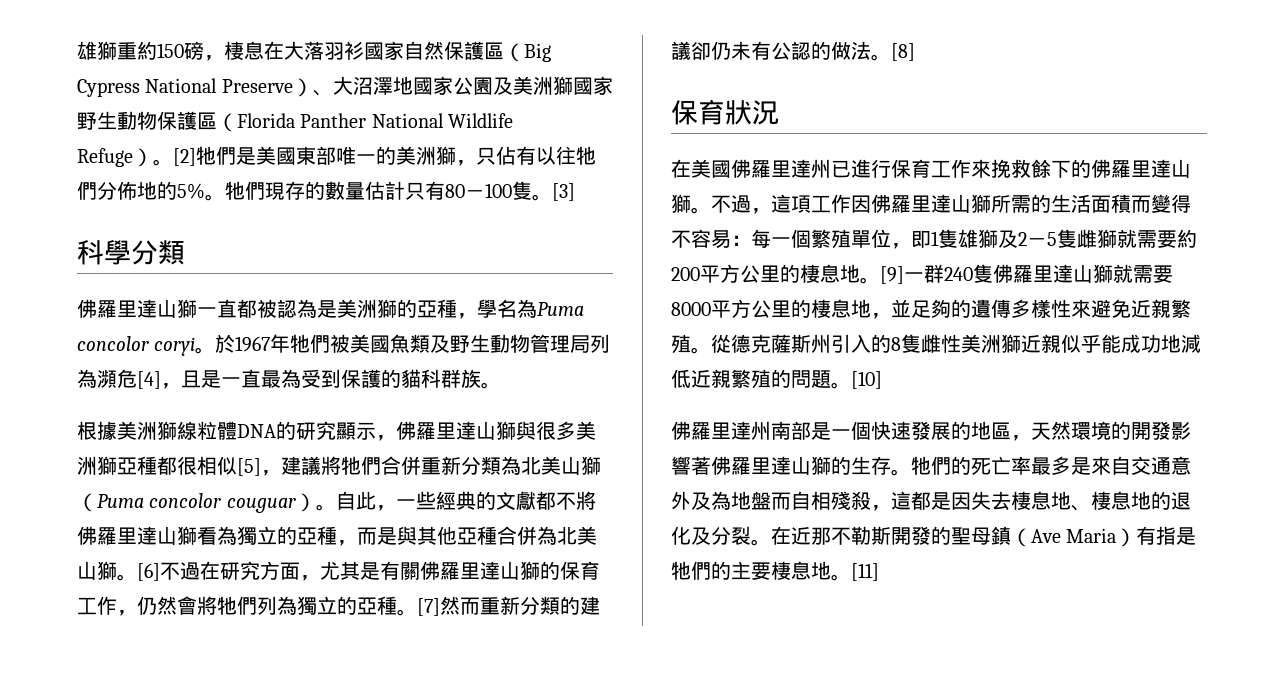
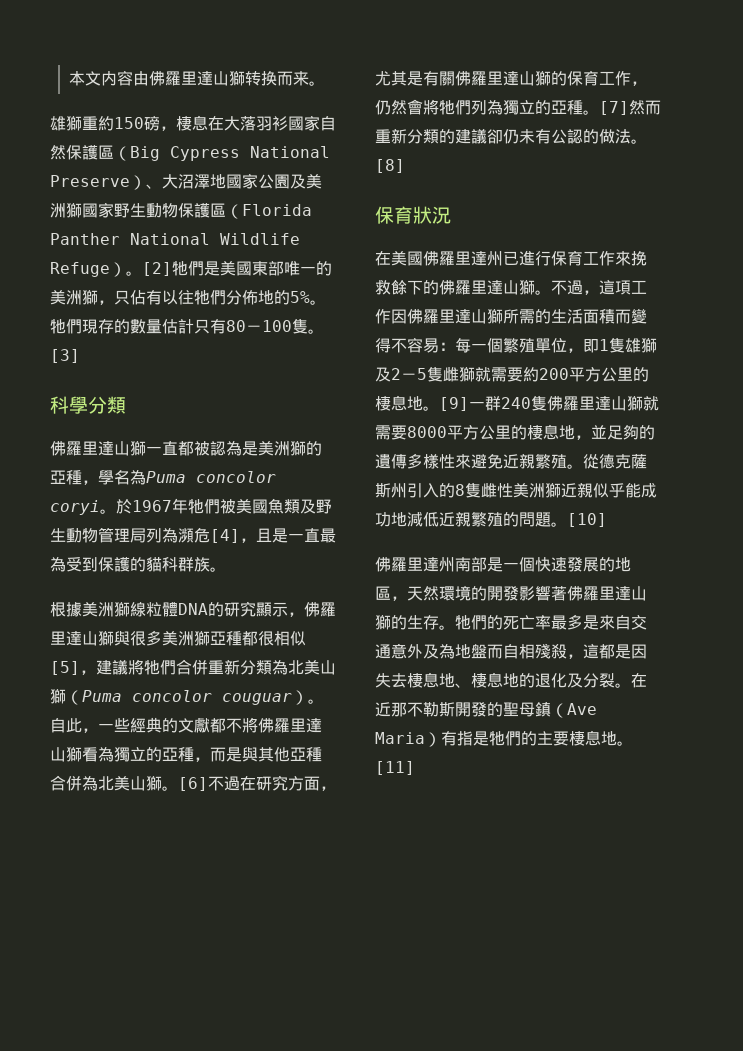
+ 本文内容由佛羅里達山獅转换而来。

